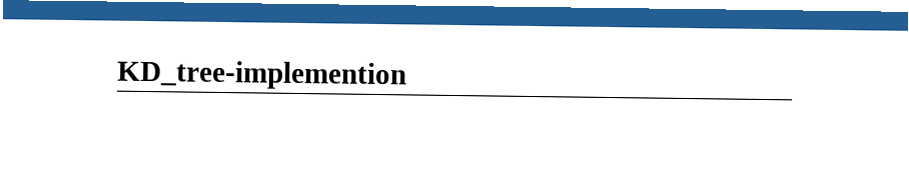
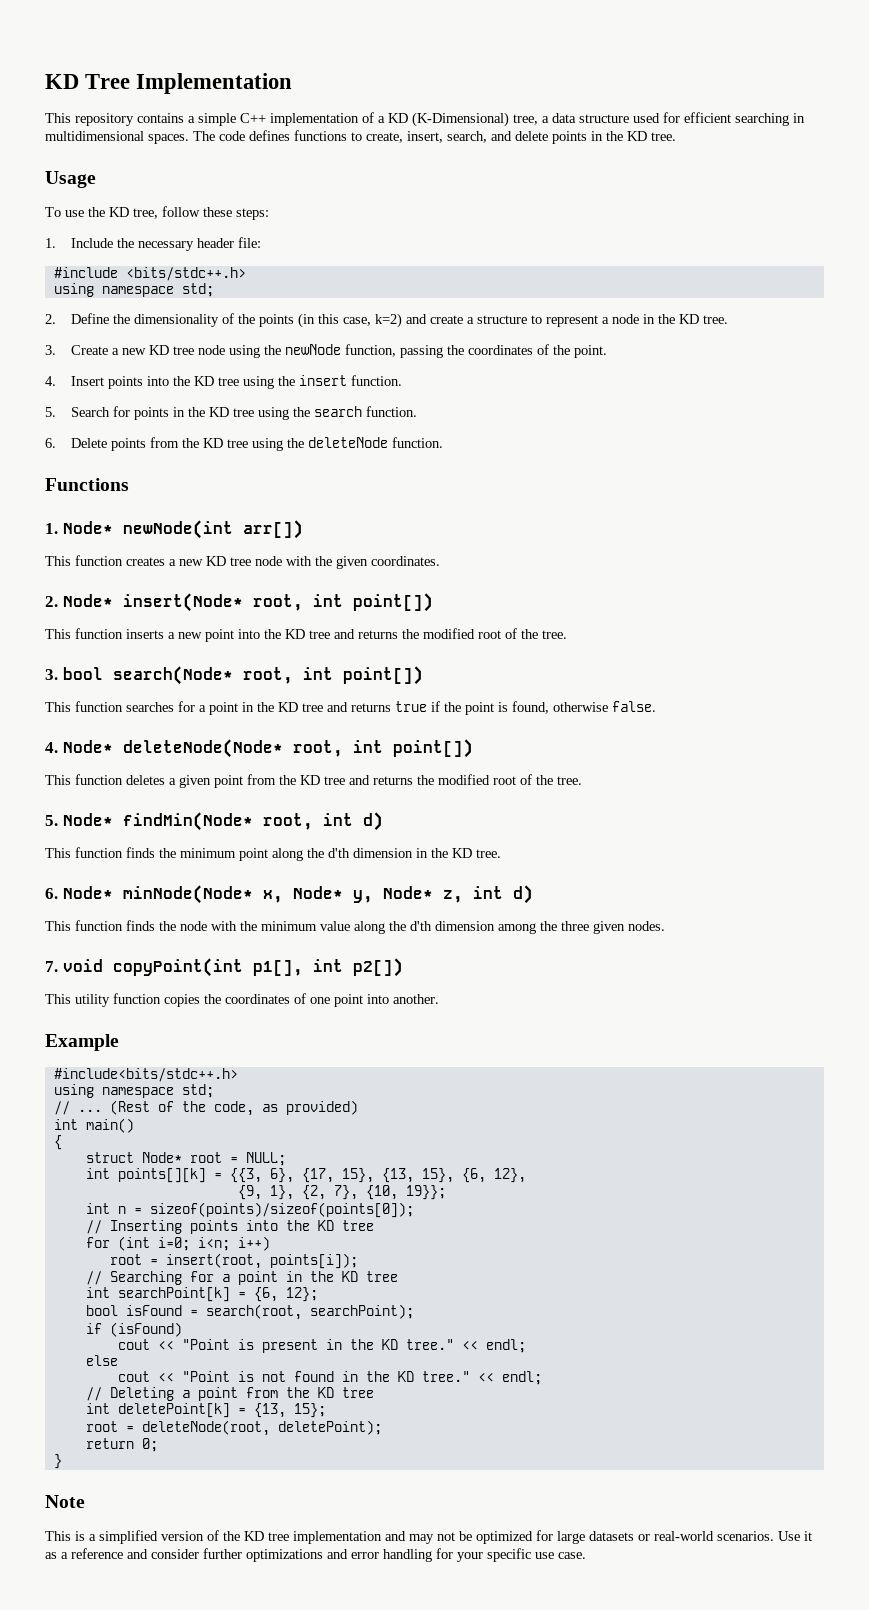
- KD_tree-implemention
+ KD Tree Implementation
+ This repository contains a simple C++ implementation of a KD (K-Dimensional) tree, a data structure used for efficient searching in multidimensional spaces. The code defines functions to create, insert, search, and delete points in the KD tree.
+ Usage
+ To use the KD tree, follow these steps:
+ 1. Include the necessary header file:
+ #include <bits/stdc++.h>
+ using namespace std;
+ 2. Define the dimensionality of the points (in this case, k=2) and create a structure to represent a node in the KD tree.
+ 3. Create a new KD tree node using the newNode function, passing the coordinates of the point.
+ 4. Insert points into the KD tree using the insert function.
+ 5. Search for points in the KD tree using the search function.
+ 6. Delete points from the KD tree using the deleteNode function.
+ Functions
+ 1. Node* newNode(int arr[])
+ This function creates a new KD tree node with the given coordinates.
+ 2. Node* insert(Node* root, int point[])
+ This function inserts a new point into the KD tree and returns the modified root of the tree.
+ 3. bool search(Node* root, int point[])
+ This function searches for a point in the KD tree and returns true if the point is found, otherwise false.
+ 4. Node* deleteNode(Node* root, int point[])
+ This function deletes a given point from the KD tree and returns the modified root of the tree.
+ 5. Node* findMin(Node* root, int d)
+ This function finds the minimum point along the d'th dimension in the KD tree.
+ 6. Node* minNode(Node* x, Node* y, Node* z, int d)
+ This function finds the node with the minimum value along the d'th dimension among the three given nodes.
+ 7. void copyPoint(int p1[], int p2[])
+ This utility function copies the coordinates of one point into another.
+ Example
+ #include<bits/stdc++.h>
+ using namespace std;
+ // ... (Rest of the code, as provided)
+ int main()
+ {
+ struct Node* root = NULL;
+ int points[][k] = {{3, 6}, {17, 15}, {13, 15}, {6, 12},
+ {9, 1}, {2, 7}, {10, 19}};
+ int n = sizeof(points)/sizeof(points[0]);
+ // Inserting points into the KD tree
+ for (int i=0; i<n; i++)
+ root = insert(root, points[i]);
+ // Searching for a point in the KD tree
+ int searchPoint[k] = {6, 12};
+ bool isFound = search(root, searchPoint);
+ if (isFound)
+ cout << "Point is present in the KD tree." << endl;
+ else
+ cout << "Point is not found in the KD tree." << endl;
+ // Deleting a point from the KD tree
+ int deletePoint[k] = {13, 15};
+ root = deleteNode(root, deletePoint);
+ return 0;
+ }
+ Note
+ This is a simplified version of the KD tree implementation and may not be optimized for large datasets or real-world scenarios. Use it as a reference and consider further optimizations and error handling for your specific use case.

